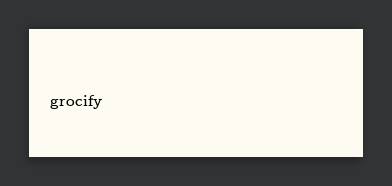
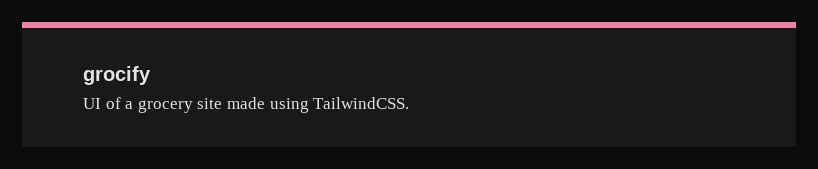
+ UI of a grocery site made using TailwindCSS.

